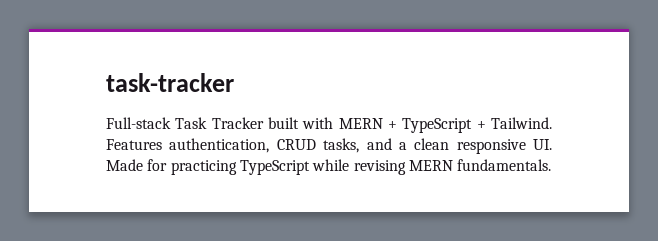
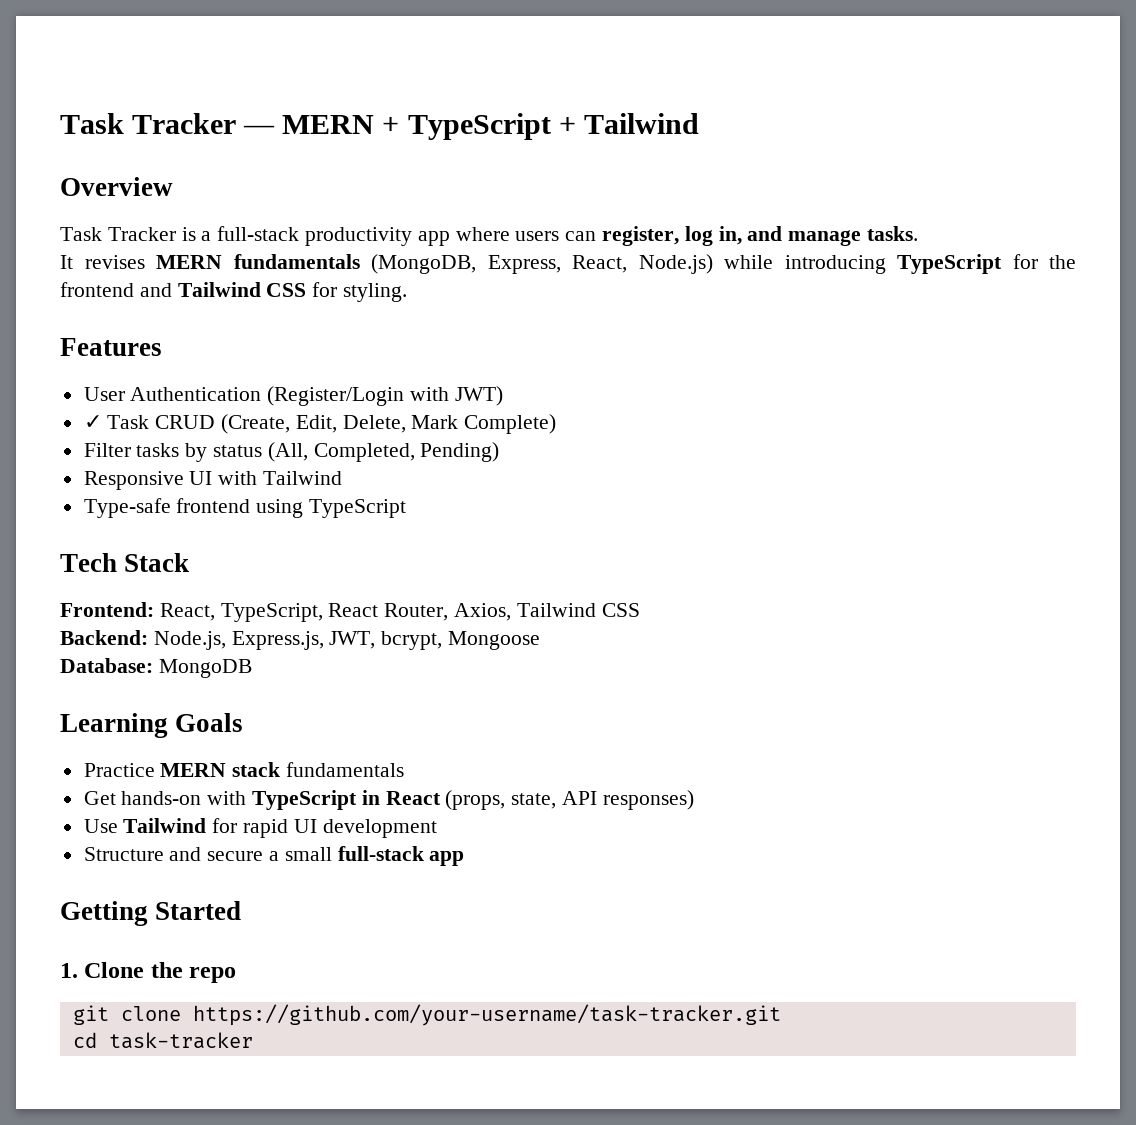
- task-tracker
- Full-stack Task Tracker built with MERN + TypeScript + Tailwind. Features authentication, CRUD tasks, and a clean responsive UI. Made for practicing TypeScript while revising MERN fundamentals.
+ Task Tracker — MERN + TypeScript + Tailwind
+ Overview
+ Task Tracker is a full-stack productivity app where users can register, log in, and manage tasks.
+ It revises MERN fundamentals (MongoDB, Express, React, Node.js) while introducing TypeScript for the frontend and Tailwind CSS for styling.
+ Features
+ User Authentication (Register/Login with JWT)
+ ✓ Task CRUD (Create, Edit, Delete, Mark Complete)
+ Filter tasks by status (All, Completed, Pending)
+ Responsive UI with Tailwind
+ Type-safe frontend using TypeScript
+ Tech Stack
+ Frontend: React, TypeScript, React Router, Axios, Tailwind CSS
+ Backend: Node.js, Express.js, JWT, bcrypt, Mongoose
+ Database: MongoDB
+ Learning Goals
+ Practice MERN stack fundamentals
+ Get hands-on with TypeScript in React (props, state, API responses)
+ Use Tailwind for rapid UI development
+ Structure and secure a small full-stack app
+ Getting Started
+ 1. Clone the repo
+ git clone https://github.com/your-username/task-tracker.git
+ cd task-tracker

